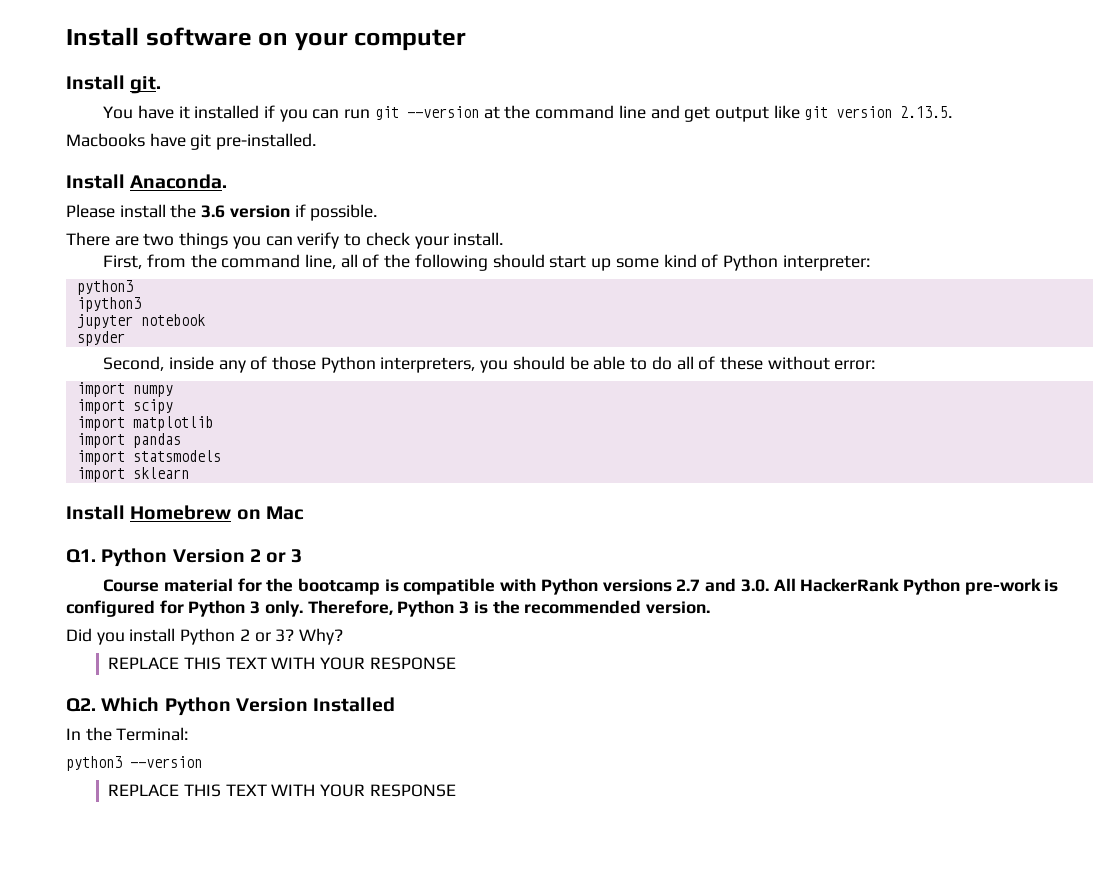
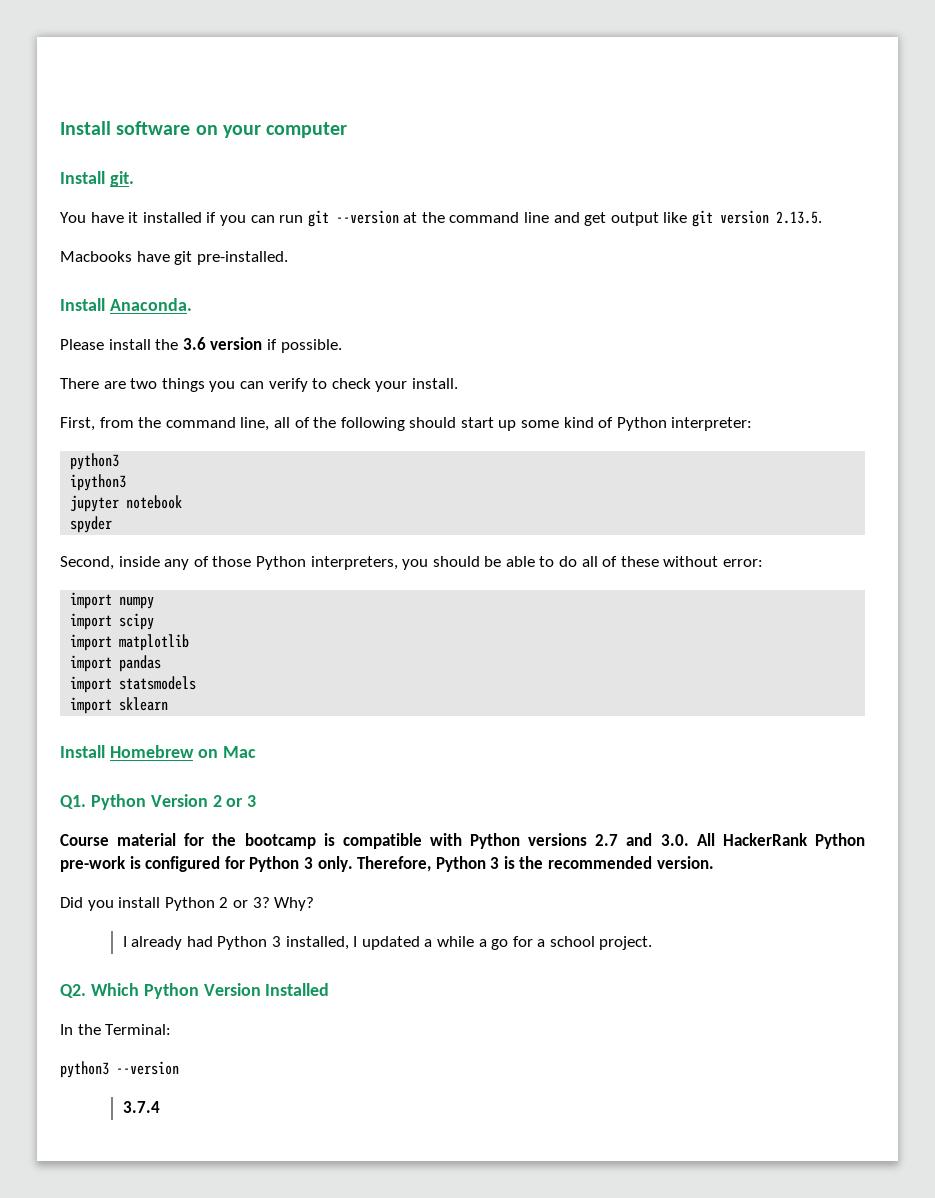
  Why?
- REPLACE THIS TEXT WITH YOUR RESPONSE
+ I already had Python 3 installed, I updated a while a go for a school project.
  python3 --version
- REPLACE THIS TEXT WITH YOUR RESPONSE
+ 3.7.4

